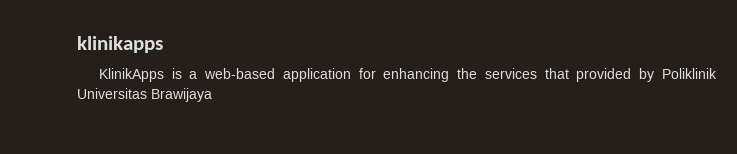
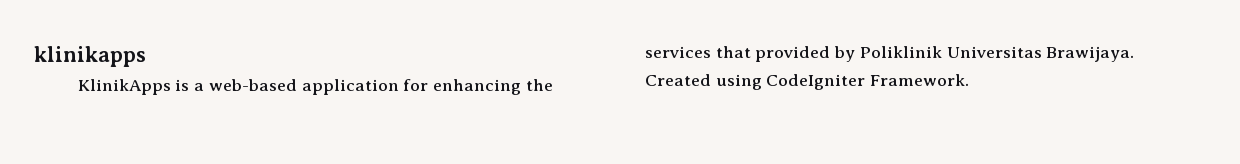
- KlinikApps is a web-based application for enhancing the services that provided by Poliklinik Universitas Brawijaya
+ KlinikApps is a web-based application for enhancing the services that provided by Poliklinik Universitas Brawijaya.
+ Created using CodeIgniter Framework.

